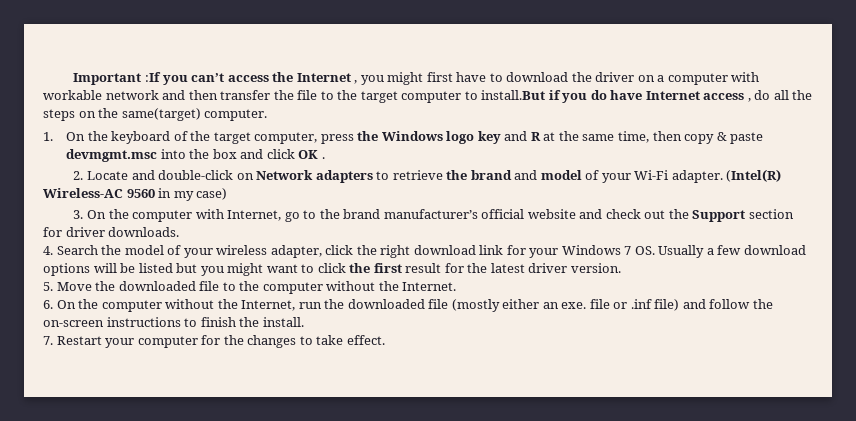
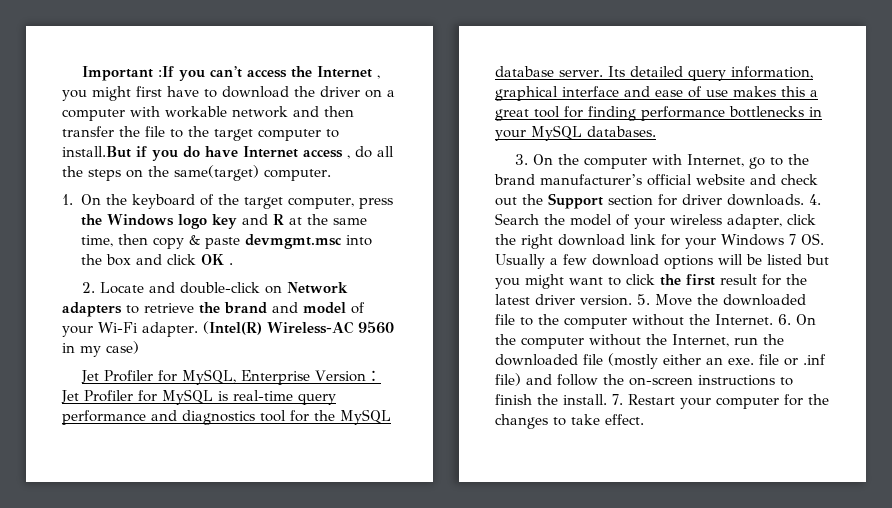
+ Jet Profiler for MySQL, Enterprise Version：Jet Profiler for MySQL is real-time query performance and diagnostics tool for the MySQL database server. Its detailed query information, graphical interface and ease of use makes this a great tool for finding performance bottlenecks in your MySQL databases.
- 3. On the computer with Internet, go to the brand manufacturer’s official website and check out the Support section for driver downloads.
- 4. Search the model of your wireless adapter, click the right download link for your Windows 7 OS. Usually a few download options will be listed but you might want to click the first result for the latest driver version.
- 5. Move the downloaded file to the computer without the Internet.
- 6. On the computer without the Internet, run the downloaded file (mostly either an exe. file or .inf file) and follow the on-screen instructions to finish the install.
- 7. Restart your computer for the changes to take effect.
+ 3. On the computer with Internet, go to the brand manufacturer’s official website and check out the Support section for driver downloads. 4. Search the model of your wireless adapter, click the right download link for your Windows 7 OS. Usually a few download options will be listed but you might want to click the first result for the latest driver version. 5. Move the downloaded file to the computer without the Internet. 6. On the computer without the Internet, run the downloaded file (mostly either an exe. file or .inf file) and follow the on-screen instructions to finish the install. 7. Restart your computer for the changes to take effect.

